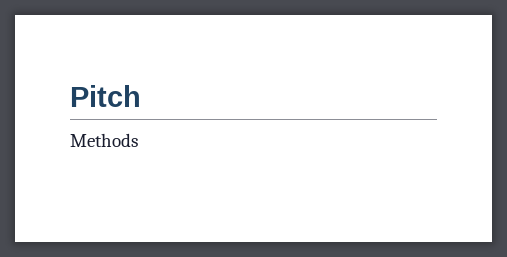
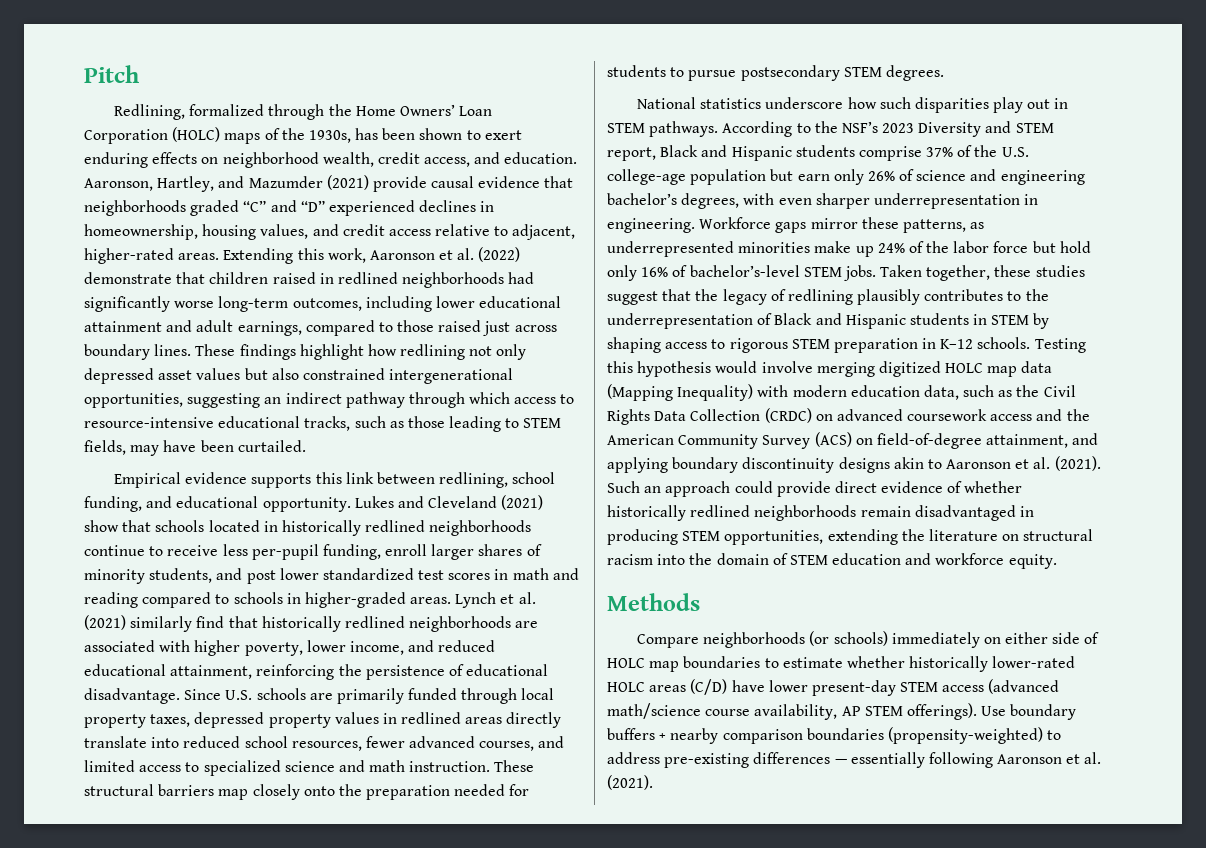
+ Redlining, formalized through the Home Owners’ Loan Corporation (HOLC) maps of the 1930s, has been shown to exert enduring effects on neighborhood wealth, credit access, and education. Aaronson, Hartley, and Mazumder (2021) provide causal evidence that neighborhoods graded “C” and “D” experienced declines in homeownership, housing values, and credit access relative to adjacent, higher-rated areas. Extending this work, Aaronson et al. (2022) demonstrate that children raised in redlined neighborhoods had significantly worse long-term outcomes, including lower educational attainment and adult earnings, compared to those raised just across boundary lines. These findings highlight how redlining not only depressed asset values but also constrained intergenerational opportunities, suggesting an indirect pathway through which access to resource-intensive educational tracks, such as those leading to STEM fields, may have been curtailed.
+ Empirical evidence supports this link between redlining, school funding, and educational opportunity. Lukes and Cleveland (2021) show that schools located in historically redlined neighborhoods continue to receive less per-pupil funding, enroll larger shares of minority students, and post lower standardized test scores in math and reading compared to schools in higher-graded areas. Lynch et al. (2021) similarly find that historically redlined neighborhoods are associated with higher poverty, lower income, and reduced educational attainment, reinforcing the persistence of educational disadvantage. Since U.S. schools are primarily funded through local property taxes, depressed property values in redlined areas directly translate into reduced school resources, fewer advanced courses, and limited access to specialized science and math instruction. These structural barriers map closely onto the preparation needed for students to pursue postsecondary STEM degrees.
+ National statistics underscore how such disparities play out in STEM pathways. According to the NSF’s 2023 Diversity and STEM report, Black and Hispanic students comprise 37% of the U.S. college-age population but earn only 26% of science and engineering bachelor’s degrees, with even sharper underrepresentation in engineering. Workforce gaps mirror these patterns, as underrepresented minorities make up 24% of the labor force but hold only 16% of bachelor’s-level STEM jobs. Taken together, these studies suggest that the legacy of redlining plausibly contributes to the underrepresentation of Black and Hispanic students in STEM by shaping access to rigorous STEM preparation in K–12 schools. Testing this hypothesis would involve merging digitized HOLC map data (Mapping Inequality) with modern education data, such as the Civil Rights Data Collection (CRDC) on advanced coursework access and the American Community Survey (ACS) on field-of-degree attainment, and applying boundary discontinuity designs akin to Aaronson et al. (2021). Such an approach could provide direct evidence of whether historically redlined neighborhoods remain disadvantaged in producing STEM opportunities, extending the literature on structural racism into the domain of STEM education and workforce equity.
  Methods
+ Compare neighborhoods (or schools) immediately on either side of HOLC map boundaries to estimate whether historically lower-rated HOLC areas (C/D) have lower present-day STEM access (advanced math/science course availability, AP STEM offerings). Use boundary buffers + nearby comparison boundaries (propensity-weighted) to address pre-existing differences — essentially following Aaronson et al. (2021).

